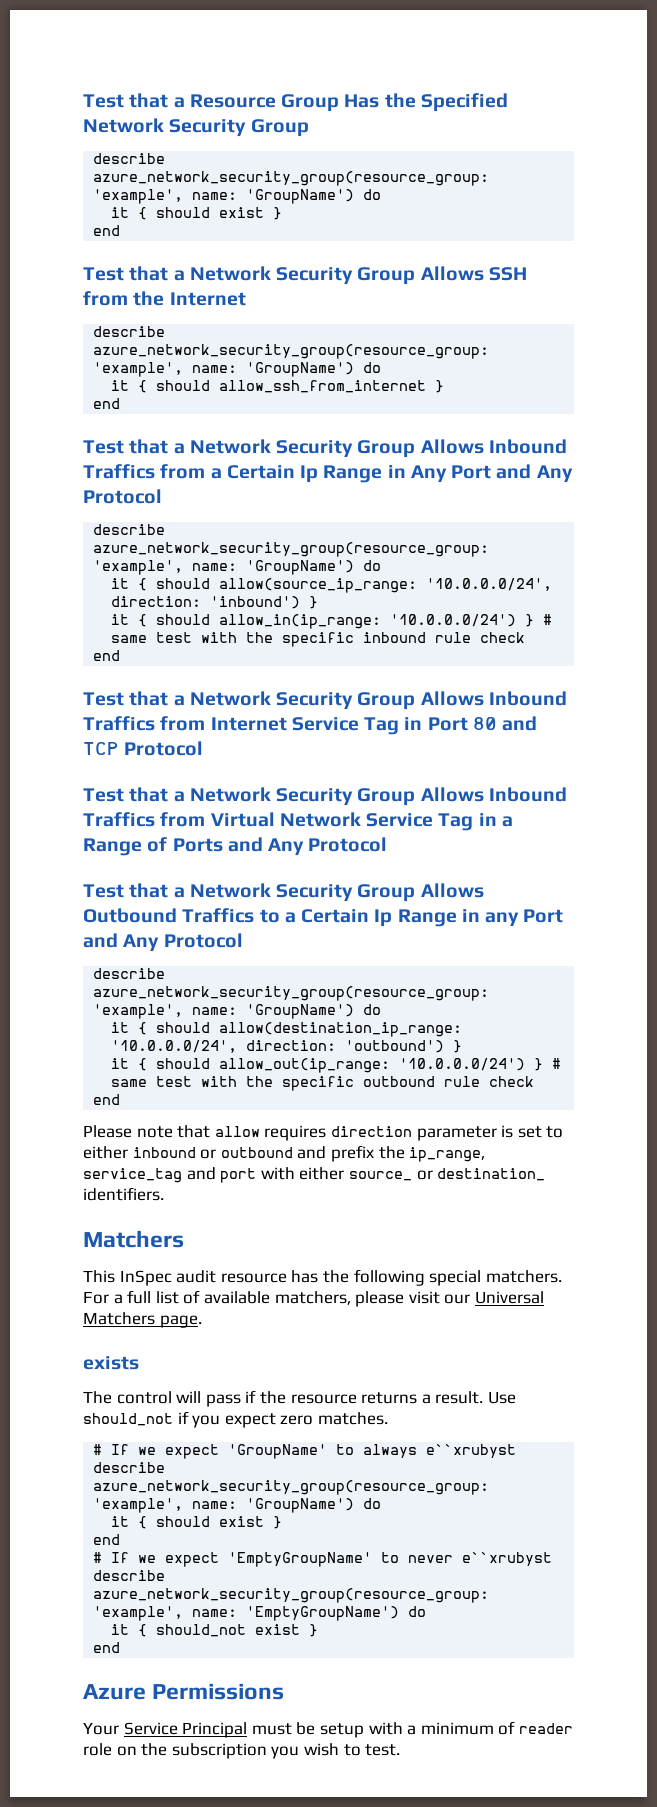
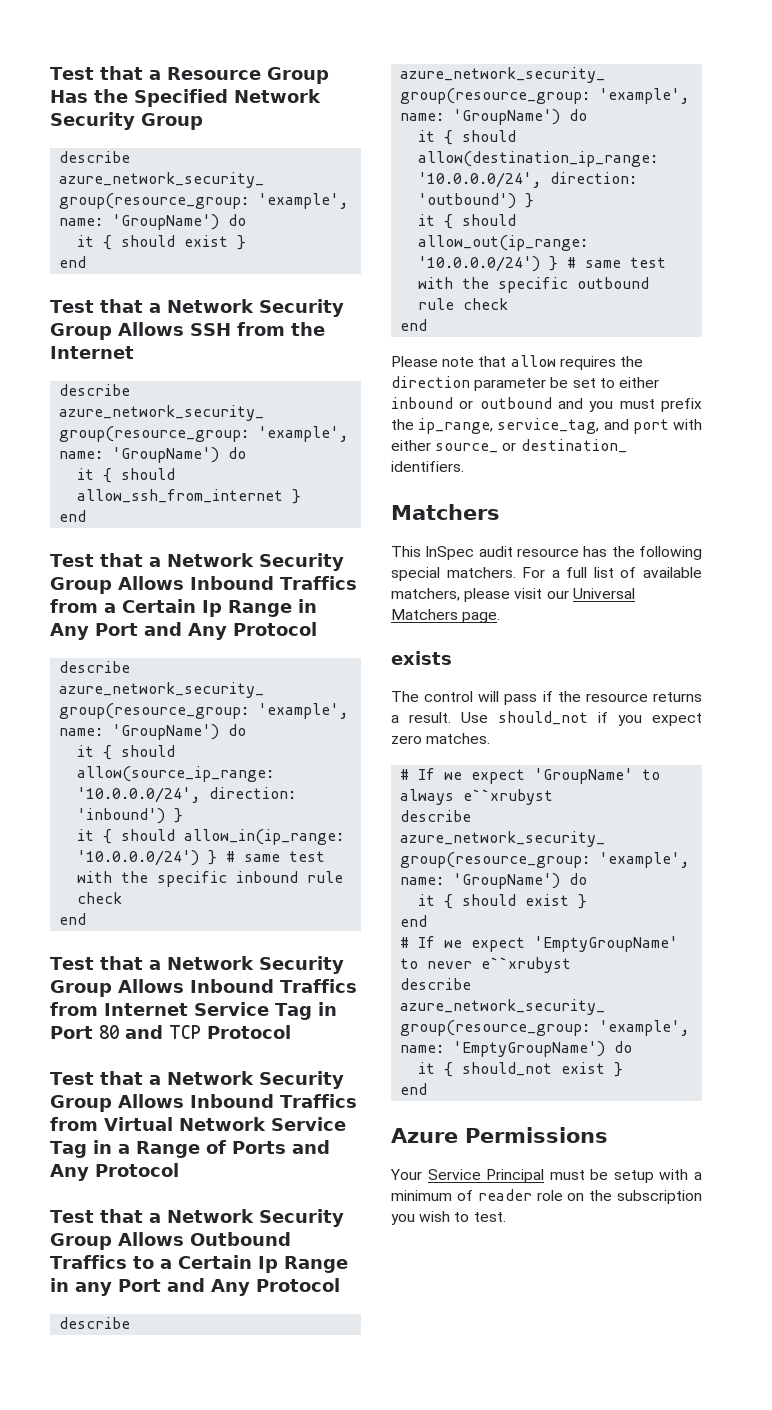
- Please note that allow requires direction parameter is set to either inbound or outbound and prefix the ip_range, service_tag and port with either source_ or destination_ identifiers.
+ Please note that allow requires the direction parameter be set to either inbound or outbound and you must prefix the ip_range, service_tag, and port with either source_ or destination_ identifiers.

